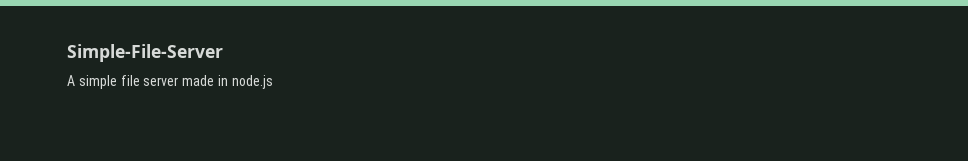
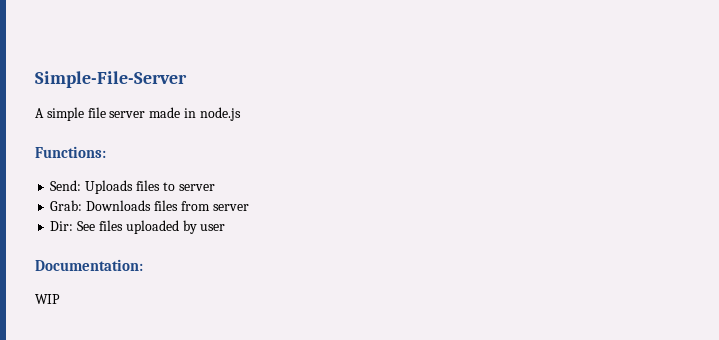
+ Functions:
+ Send: Uploads files to server
+ Grab: Downloads files from server
+ Dir: See files uploaded by user
+ Documentation:
+ WIP

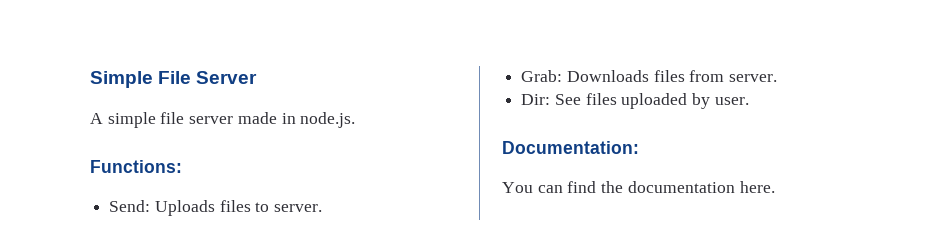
- Simple-File-Server
+ Simple File Server
- A simple file server made in node.js
+ A simple file server made in node.js.
- Send: Uploads files to server
+ Send: Uploads files to server.
- Grab: Downloads files from server
+ Grab: Downloads files from server.
- Dir: See files uploaded by user
+ Dir: See files uploaded by user.
- WIP
+ You can find the documentation here.

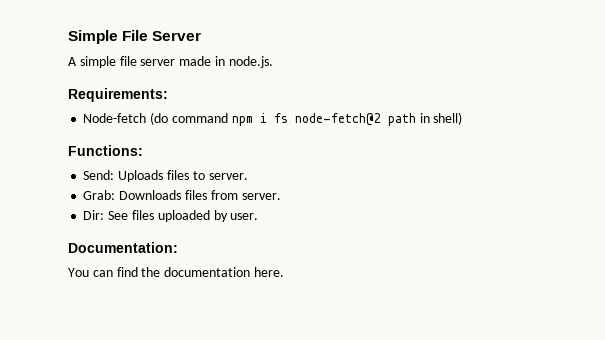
+ Requirements:
+ Node-fetch (do command npm i fs node-fetch@2 path in shell)

